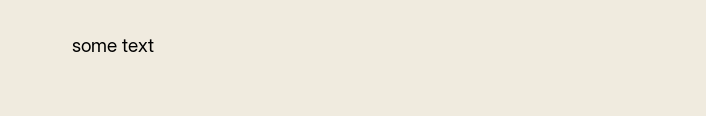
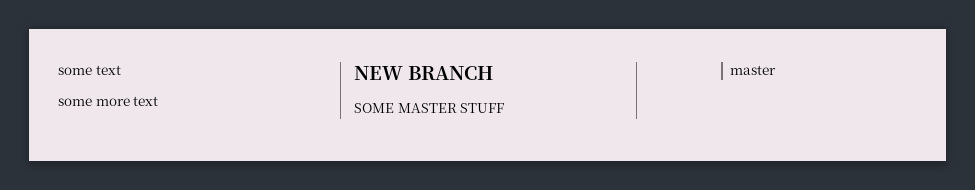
+ some more text
+ NEW BRANCH
+ SOME MASTER STUFF
+ master

